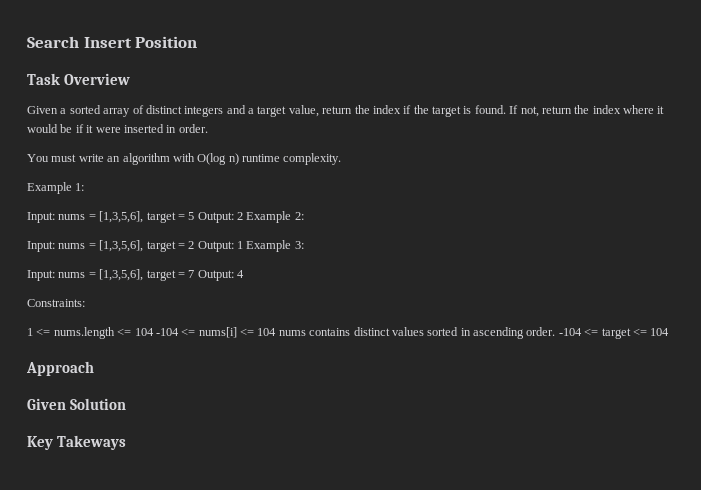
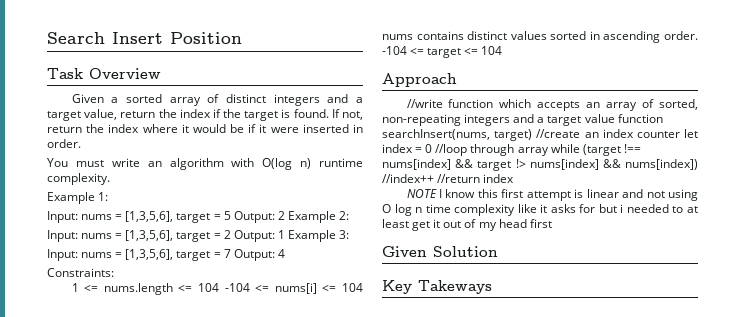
+ //write function which accepts an array of sorted, non-repeating integers and a target value function searchInsert(nums, target) //create an index counter let index = 0 //loop through array while (target !== nums[index] && target !> nums[index] && nums[index]) //index++ //return index
+ NOTE I know this first attempt is linear and not using O log n time complexity like it asks for but i needed to at least get it out of my head first

